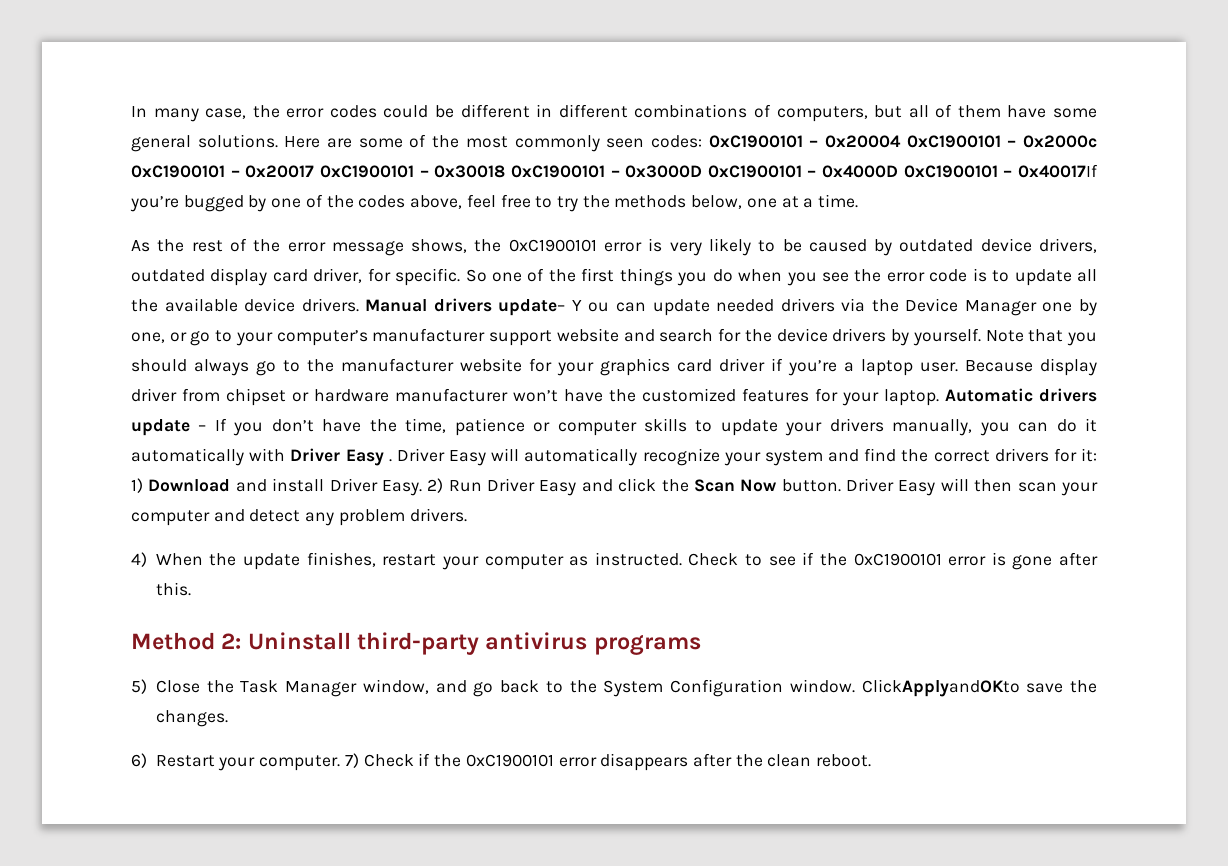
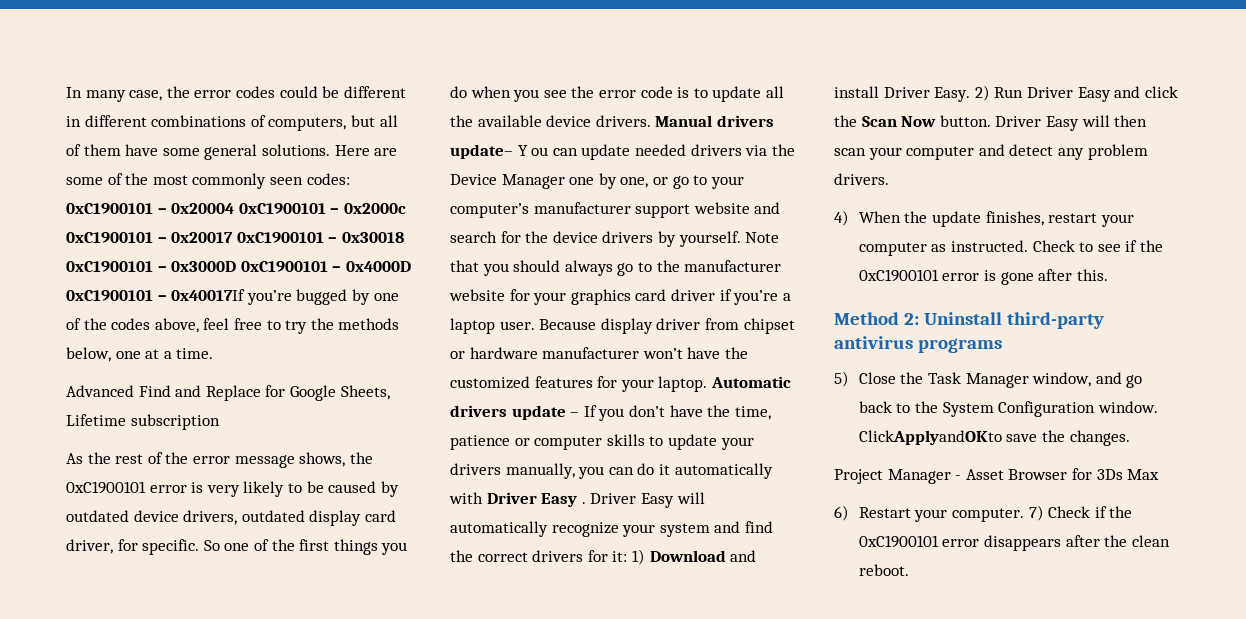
+ Advanced Find and Replace for Google Sheets, Lifetime subscription
+ Project Manager - Asset Browser for 3Ds Max

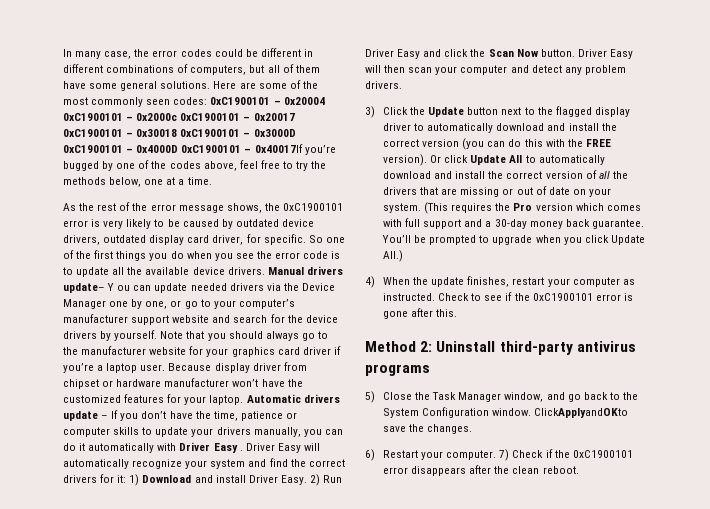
- Advanced Find and Replace for Google Sheets, Lifetime subscription
+ 3) Click the Update button next to the flagged display driver to automatically download and install the correct version (you can do this with the FREE version). Or click Update All to automatically download and install the correct version of all the drivers that are missing or out of date on your system. (This requires the Pro version which comes with full support and a 30-day money back guarantee. You’ll be prompted to upgrade when you click Update All.)
- Project Manager - Asset Browser for 3Ds Max

